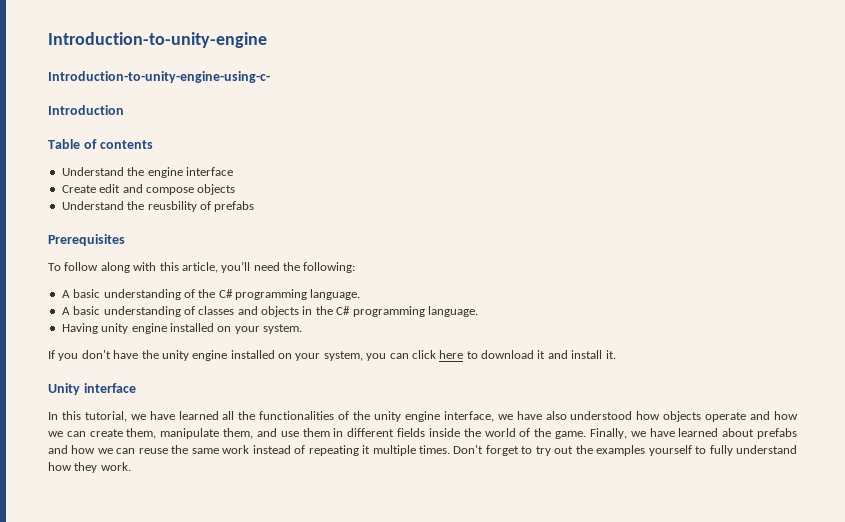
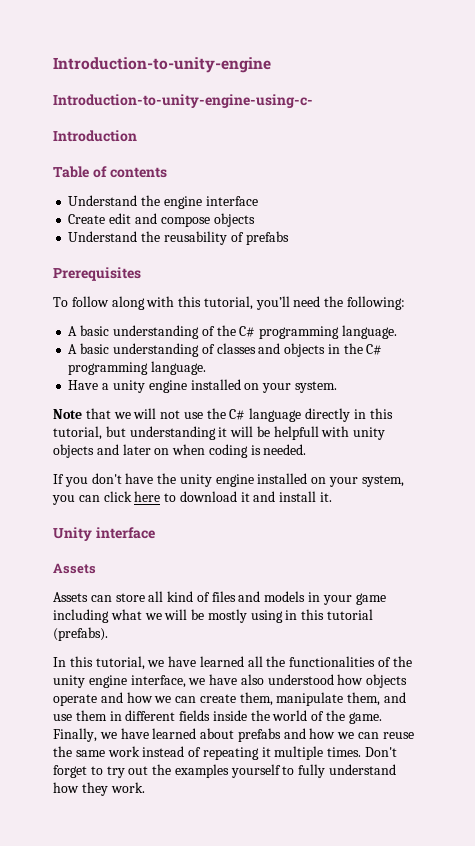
- Understand the reusbility of prefabs
+ Understand the reusability of prefabs
- To follow along with this article, you’ll need the following:
+ To follow along with this tutorial, you’ll need the following:
- Having unity engine installed on your system.
+ Have a unity engine installed on your system.
+ Note that we will not use the C# language directly in this tutorial, but understanding it will be helpfull with unity objects and later on when coding is needed.
  Unity interface
+ Assets
+ Assets can store all kind of files and models in your game including what we will be mostly using in this tutorial (prefabs).

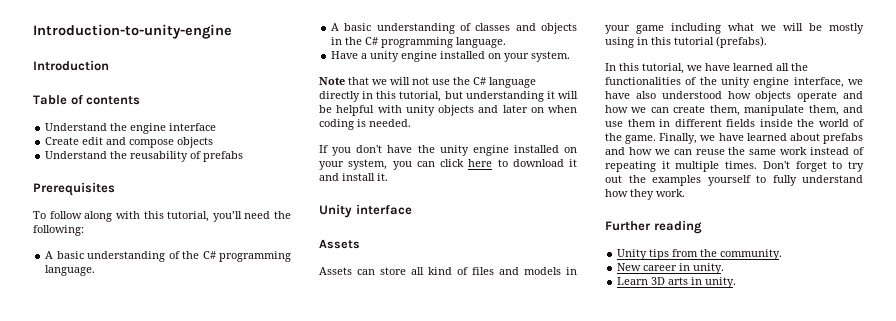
- Introduction-to-unity-engine-using-c-
- Note that we will not use the C# language directly in this tutorial, but understanding it will be helpfull with unity objects and later on when coding is needed.
+ Note that we will not use the C# language directly in this tutorial, but understanding it will be helpful with unity objects and later on when coding is needed.
+ Further reading
+ Unity tips from the community.
+ New career in unity.
+ Learn 3D arts in unity.

